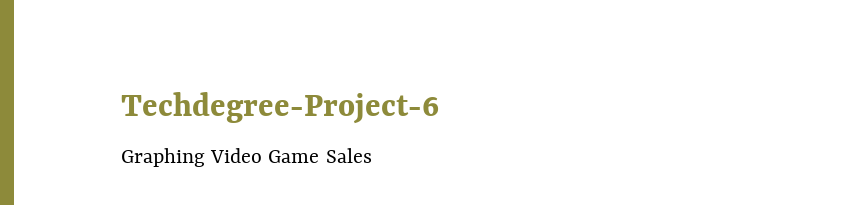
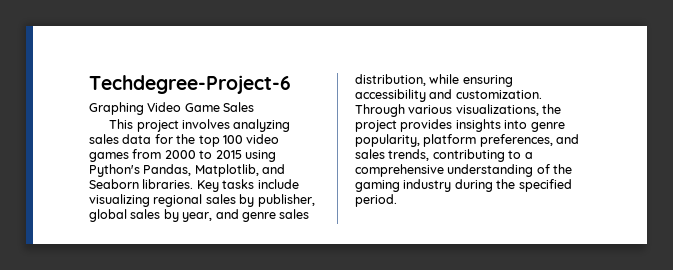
+ This project involves analyzing sales data for the top 100 video games from 2000 to 2015 using Python's Pandas, Matplotlib, and Seaborn libraries. Key tasks include visualizing regional sales by publisher, global sales by year, and genre sales distribution, while ensuring accessibility and customization. Through various visualizations, the project provides insights into genre popularity, platform preferences, and sales trends, contributing to a comprehensive understanding of the gaming industry during the specified period.

